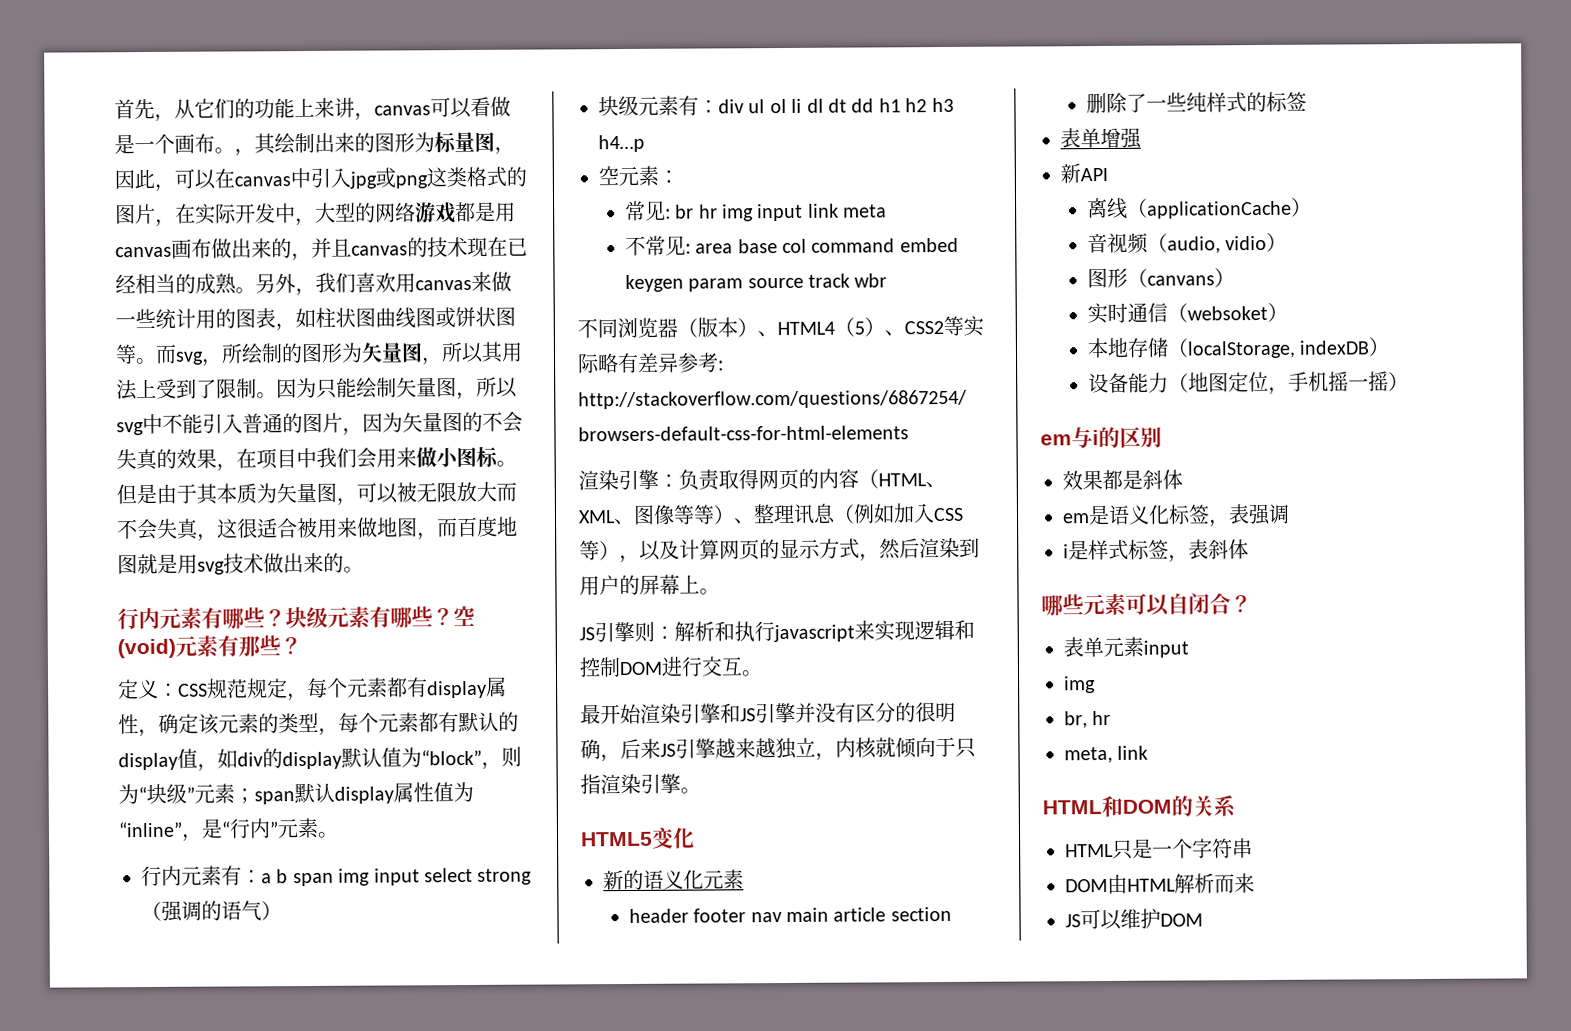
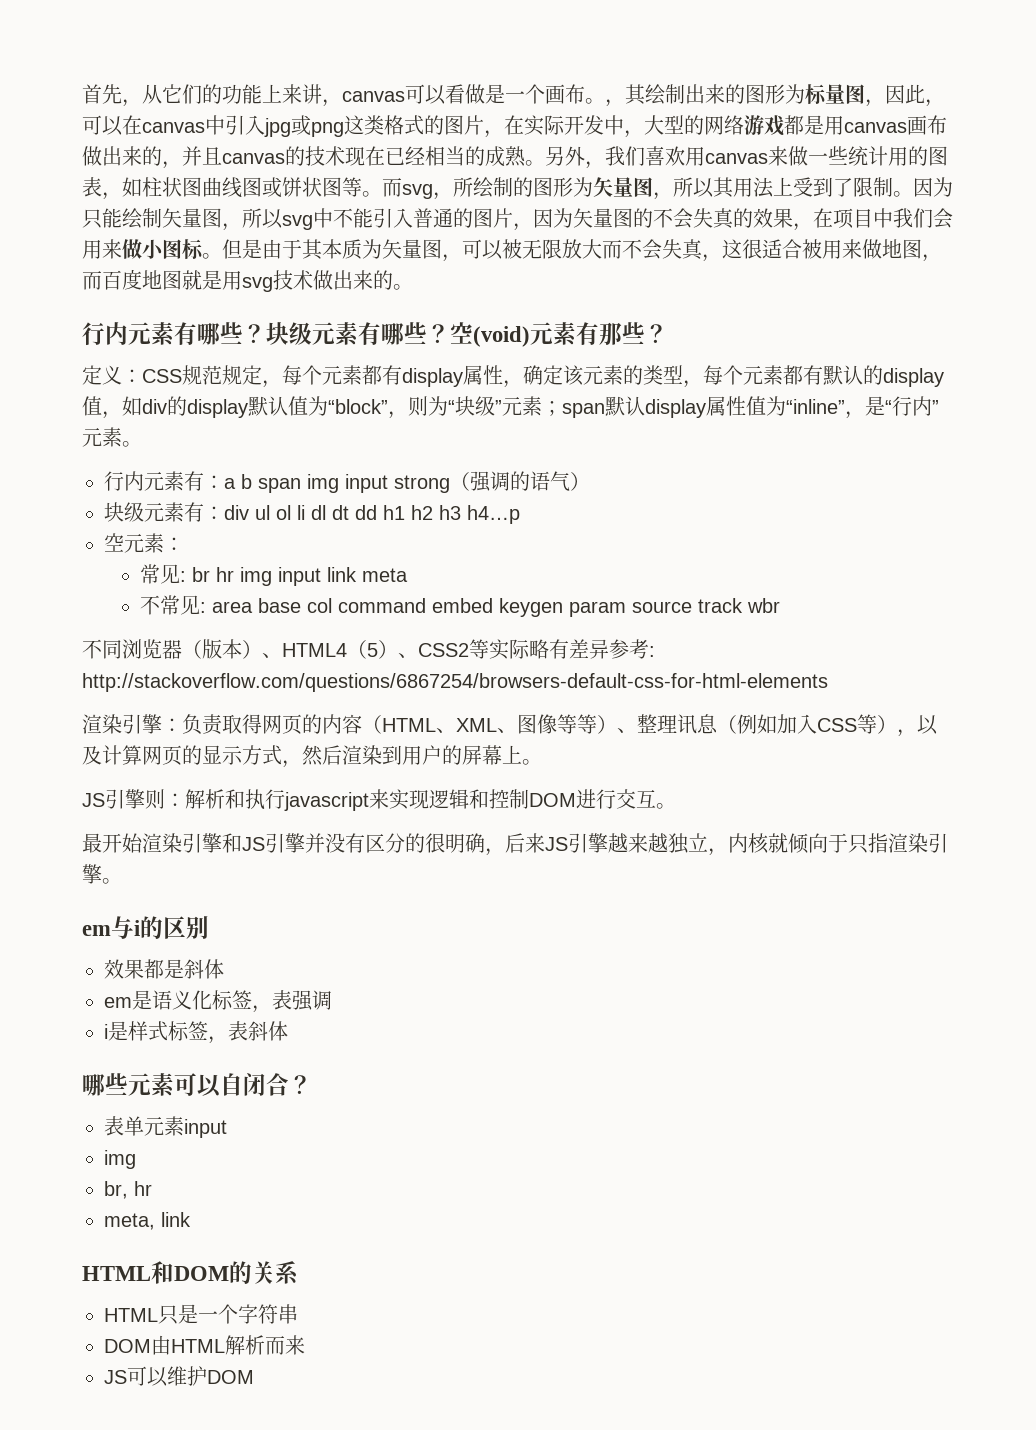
- 行内元素有：a b span img input select strong（强调的语气）
+ 行内元素有：a b span img input strong（强调的语气）
- HTML5变化
- 新的语义化元素
- header footer nav main article section
- 删除了一些纯样式的标签
- 表单增强
- 新API
- 离线（applicationCache）
- 音视频（audio, vidio）
- 图形（canvans）
- 实时通信（websoket）
- 本地存储（localStorage, indexDB）
- 设备能力（地图定位，手机摇一摇）

